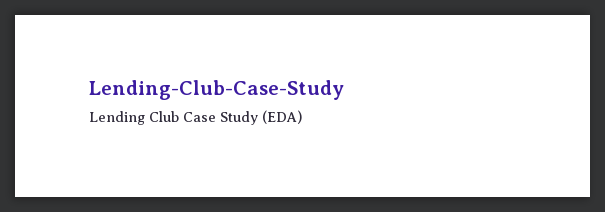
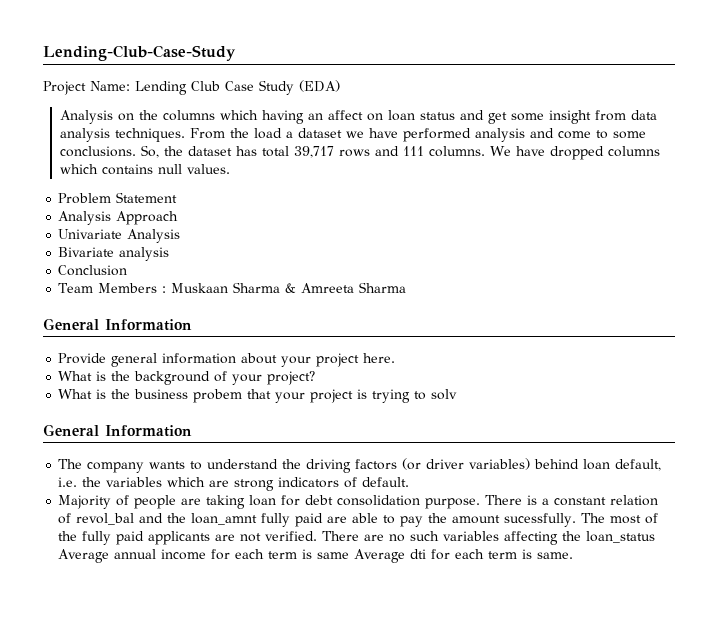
- Lending Club Case Study (EDA)
+ Project Name: Lending Club Case Study (EDA)
+ Analysis on the columns which having an affect on loan status and get some insight from data analysis techniques. From the load a dataset we have performed analysis and come to some conclusions. So, the dataset has total 39,717 rows and 111 columns. We have dropped columns which contains null values.
+ Problem Statement
+ Analysis Approach
+ Univariate Analysis
+ Bivariate analysis
+ Conclusion
+ Team Members : Muskaan Sharma & Amreeta Sharma
+ General Information
+ Provide general information about your project here.
+ What is the background of your project?
+ What is the business probem that your project is trying to solv
+ General Information
+ The company wants to understand the driving factors (or driver variables) behind loan default, i.e. the variables which are strong indicators of default.
+ Majority of people are taking loan for debt consolidation purpose. There is a constant relation of revol_bal and the loan_amnt fully paid are able to pay the amount sucessfully. The most of the fully paid applicants are not verified. There are no such variables affecting the loan_status Average annual income for each term is same Average dti for each term is same.

